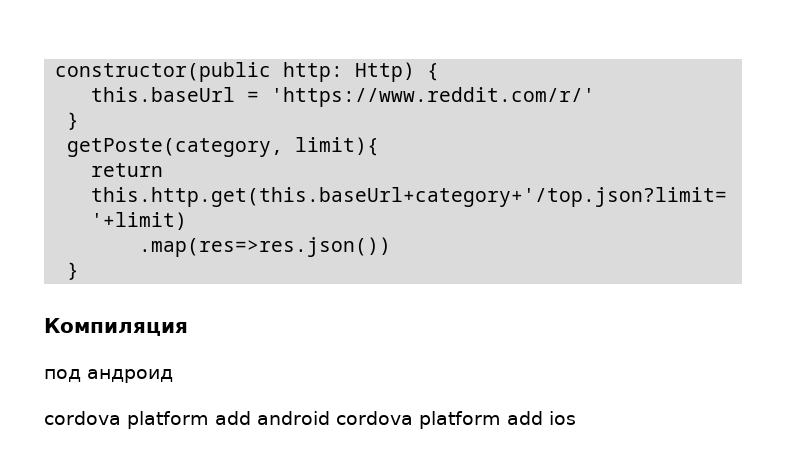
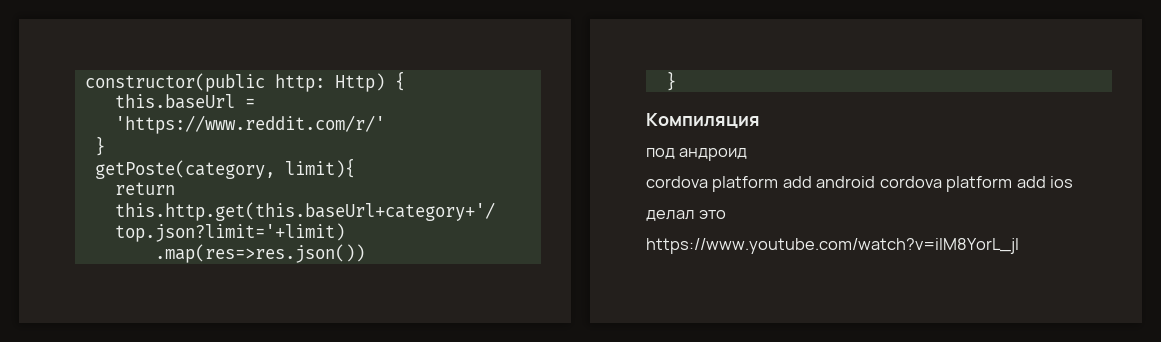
+ делал это
+ https://www.youtube.com/watch?v=ilM8YorL_jI

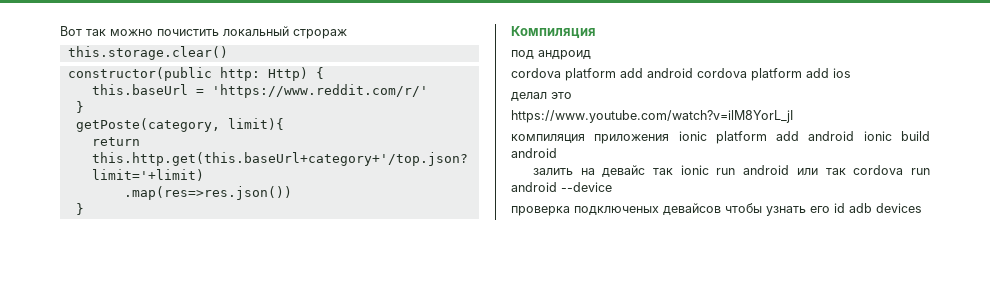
+ Вот так можно почистить локальный строраж
+ this.storage.clear()
+ компиляция приложения ionic platform add android ionic build android
+ залить на девайс так ionic run android или так cordova run android --device
+ проверка подключеных девайсов чтобы узнать его id adb devices

